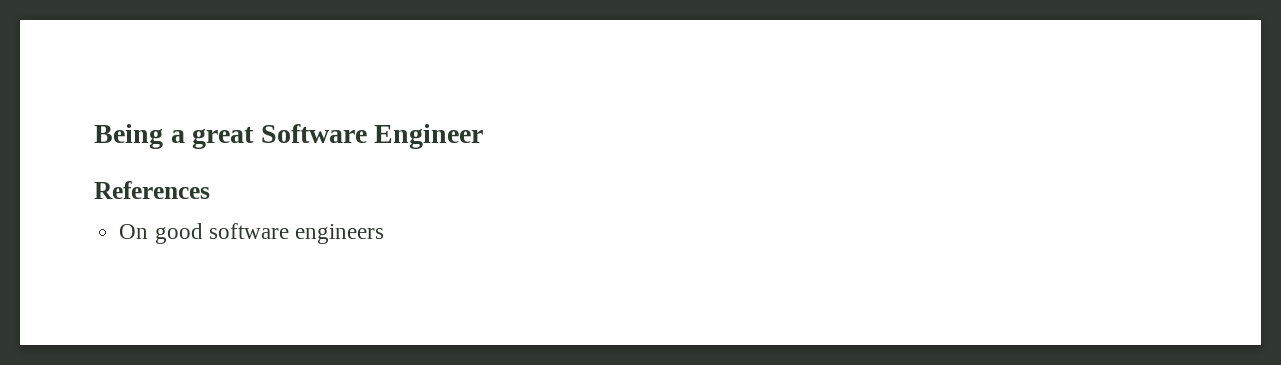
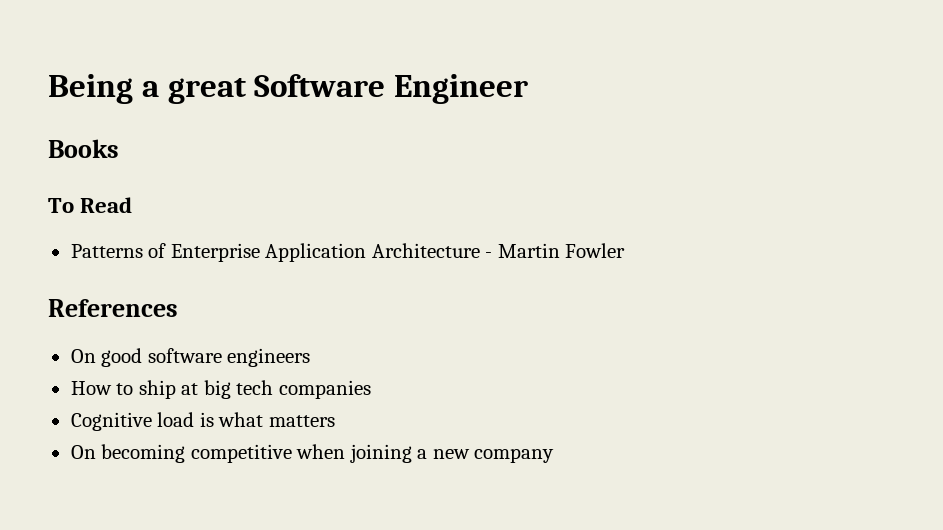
+ Books
+ To Read
+ Patterns of Enterprise Application Architecture - Martin Fowler
+ How to ship at big tech companies
+ Cognitive load is what matters
+ On becoming competitive when joining a new company

